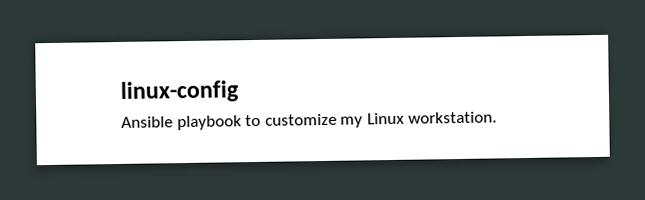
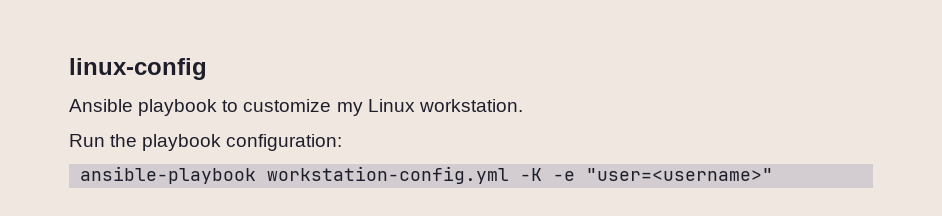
+ Run the playbook configuration:
+ ansible-playbook workstation-config.yml -K -e "user=<username>"

